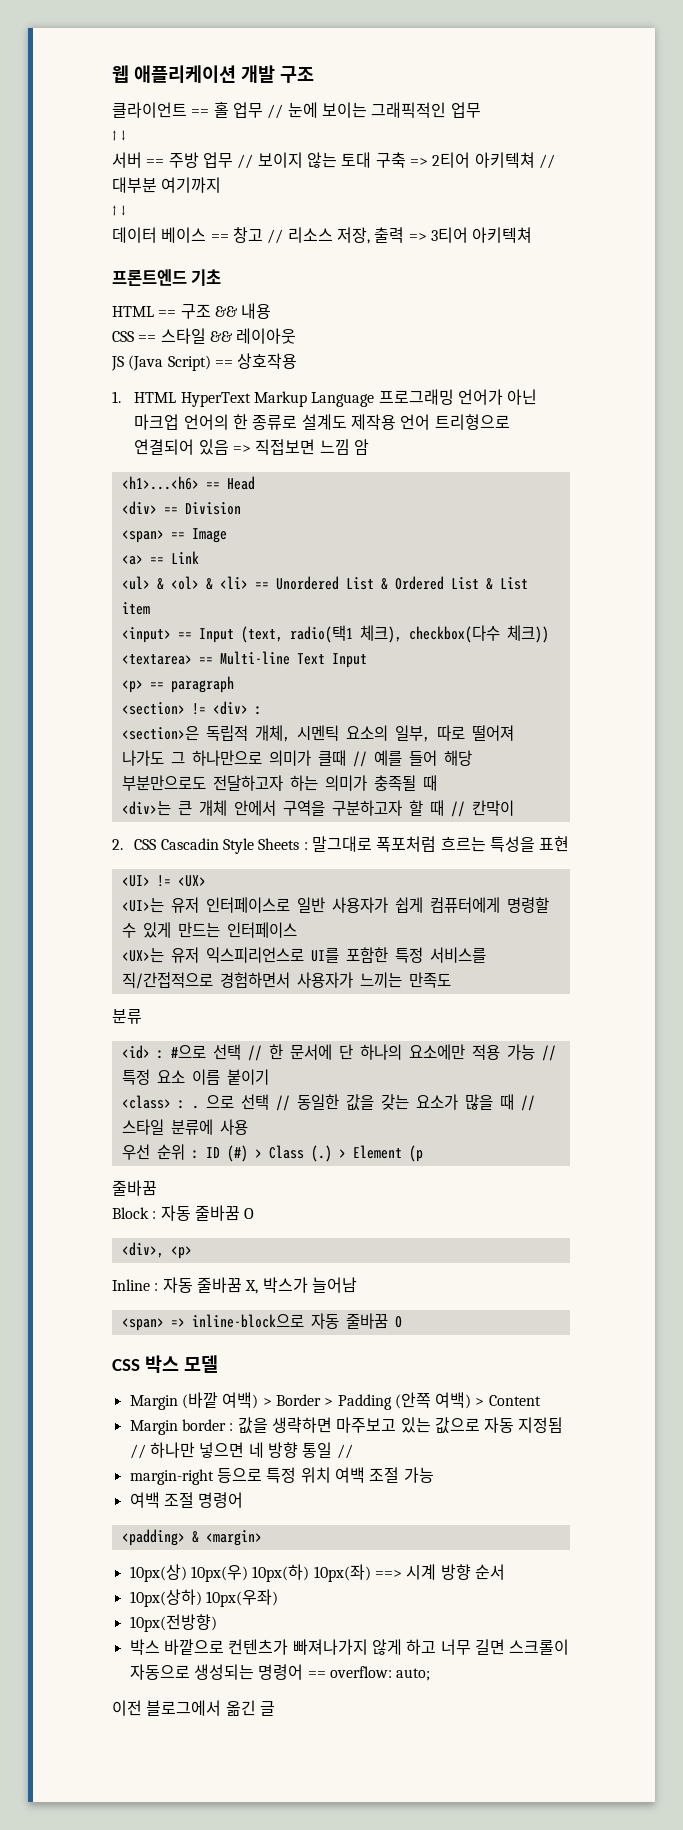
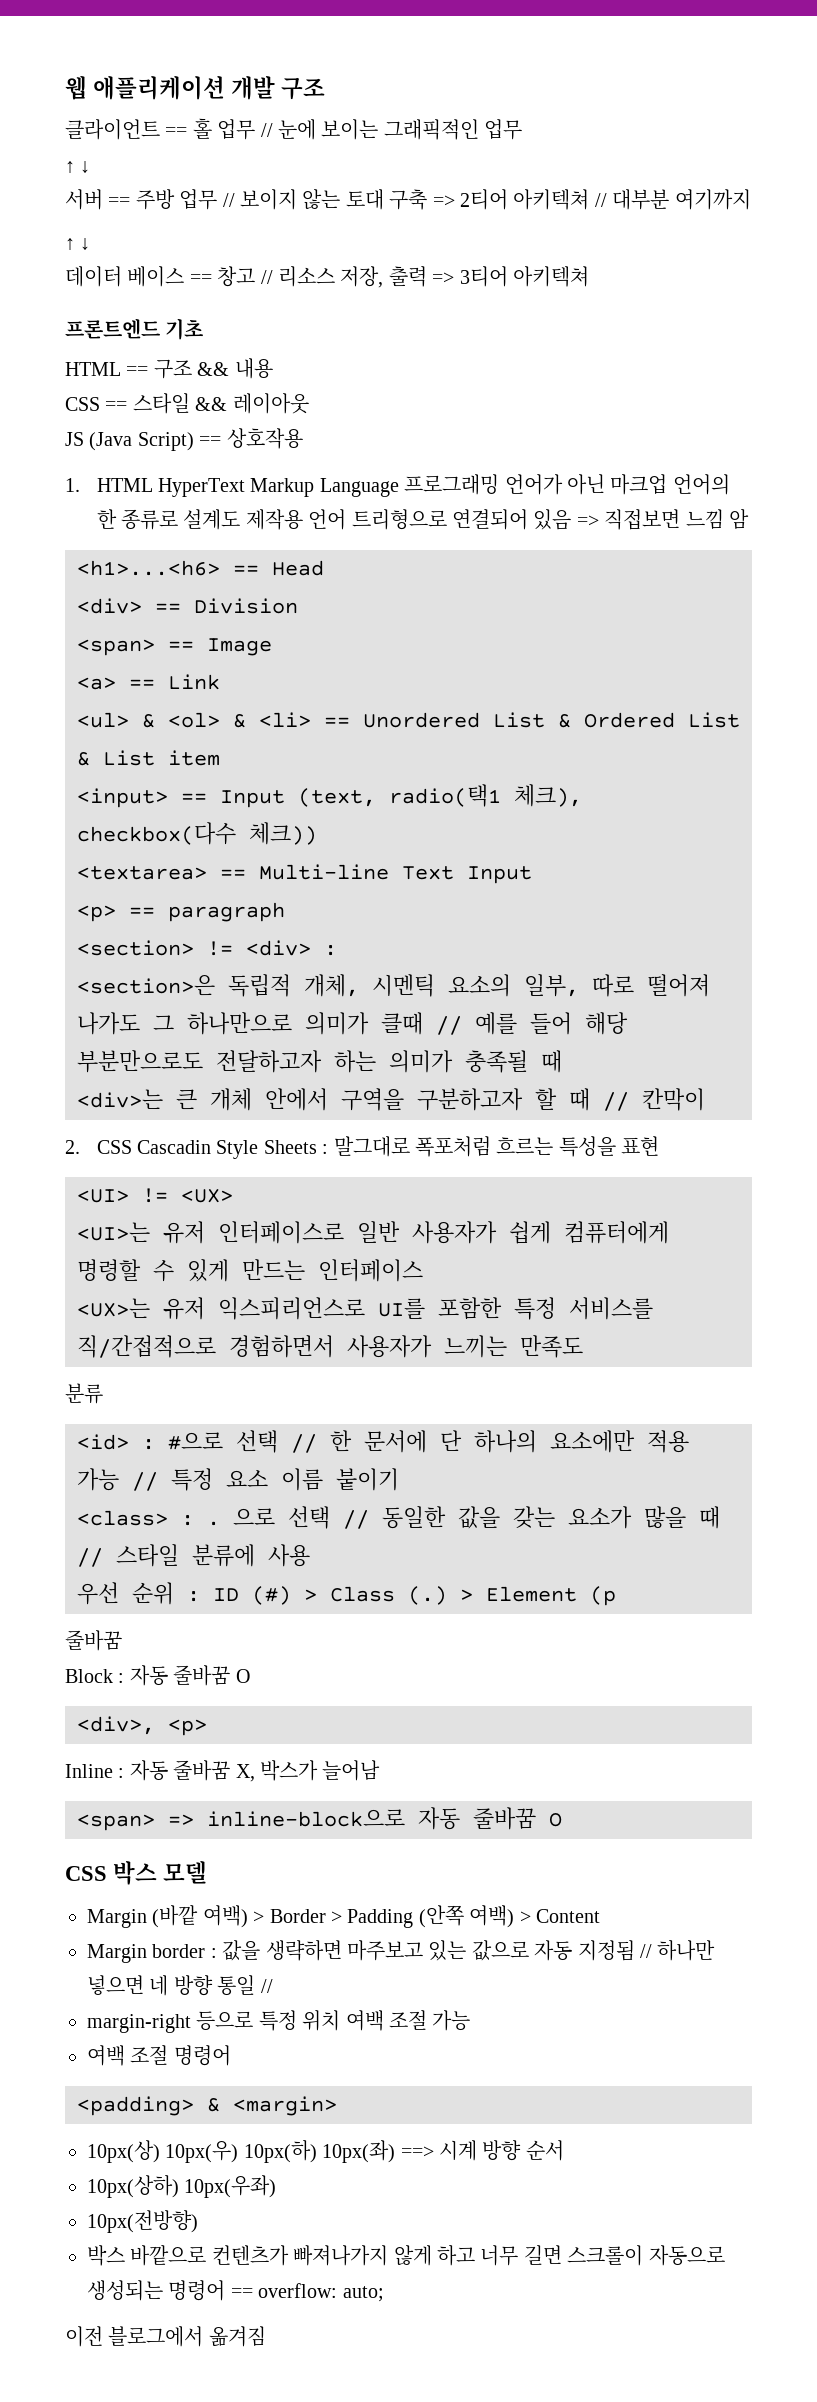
- 이전 블로그에서 옮긴 글
+ 이전 블로그에서 옮겨짐

